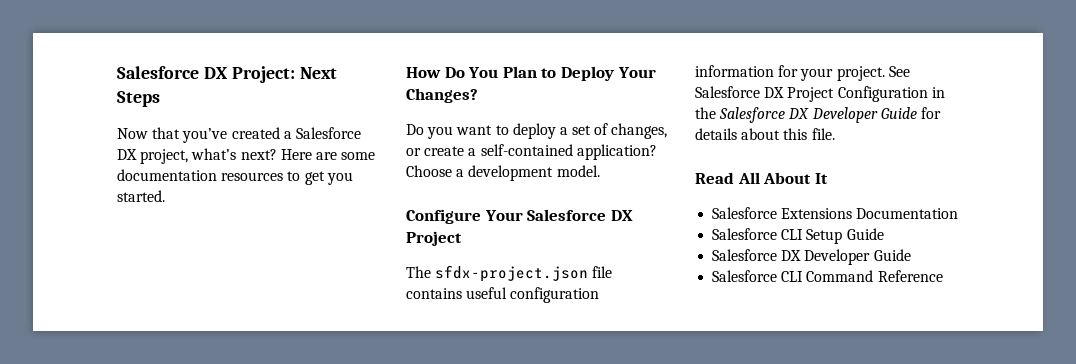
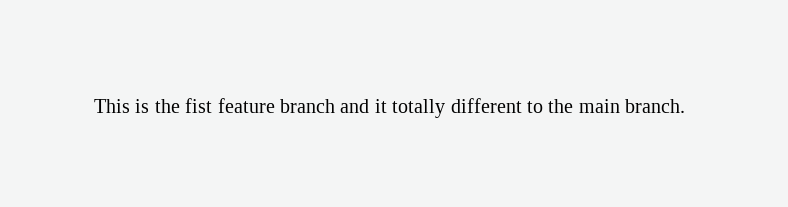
- Salesforce DX Project: Next Steps
- Now that you’ve created a Salesforce DX project, what’s next? Here are some documentation resources to get you started.
- How Do You Plan to Deploy Your Changes?
- Do you want to deploy a set of changes, or create a self-contained application? Choose a development model.
- Configure Your Salesforce DX Project
- The sfdx-project.json file contains useful configuration information for your project. See Salesforce DX Project Configuration in the Salesforce DX Developer Guide for details about this file.
- Read All About It
- Salesforce Extensions Documentation
- Salesforce CLI Setup Guide
- Salesforce DX Developer Guide
- Salesforce CLI Command Reference
+ This is the fist feature branch and it totally different to the main branch.

